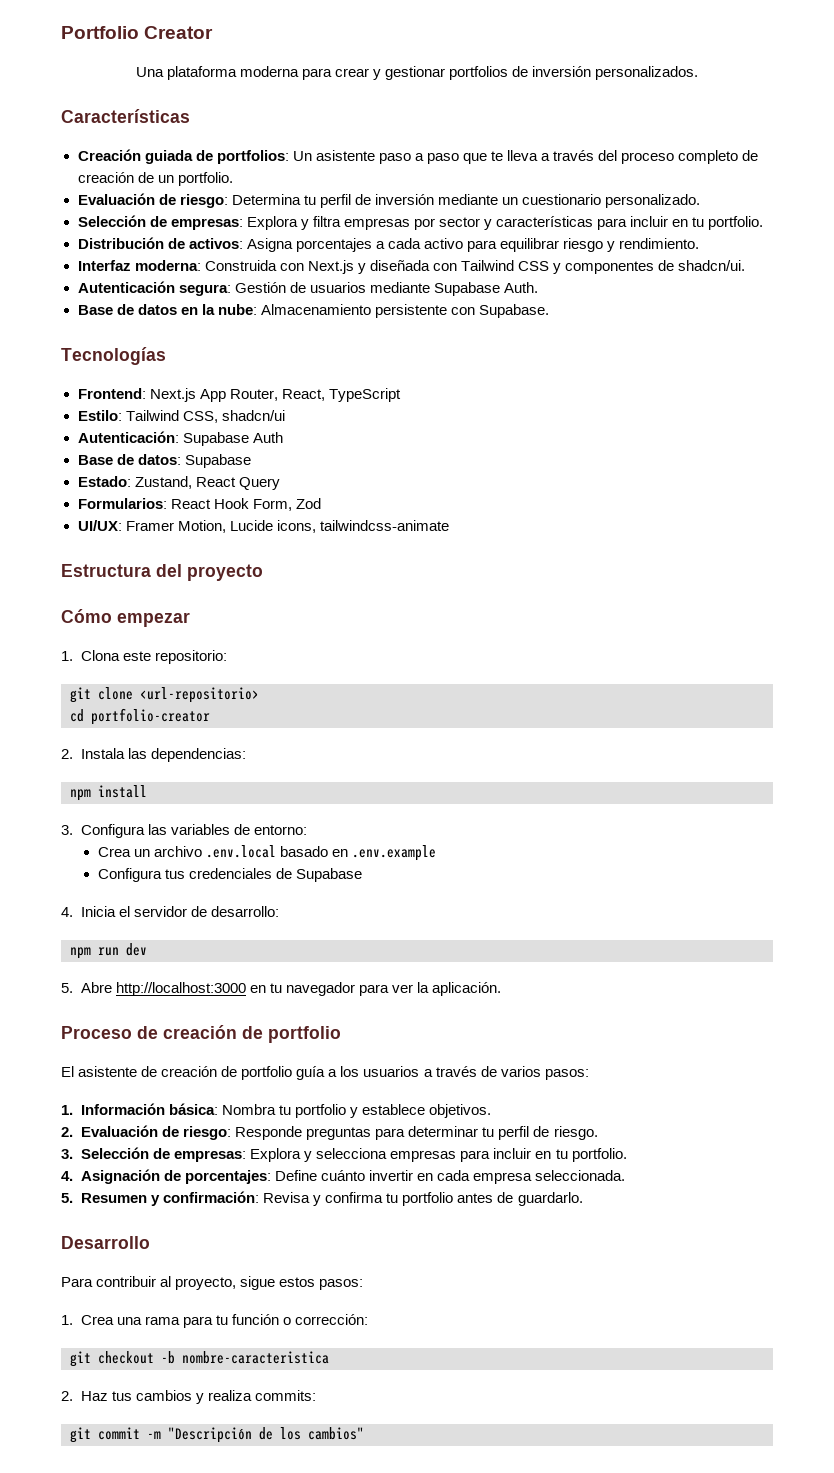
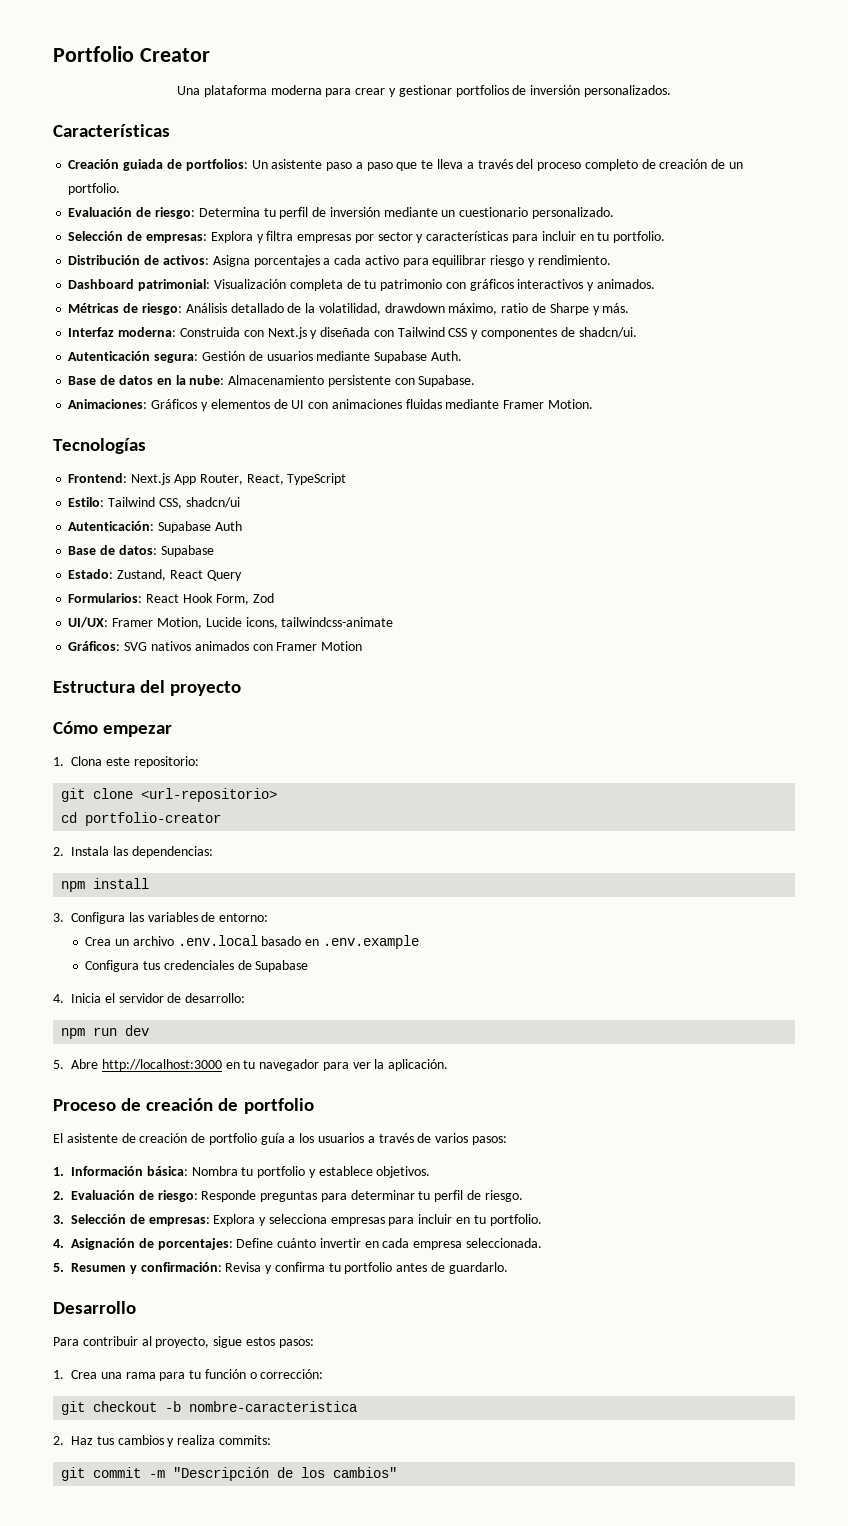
+ Dashboard patrimonial: Visualización completa de tu patrimonio con gráficos interactivos y animados.
+ Métricas de riesgo: Análisis detallado de la volatilidad, drawdown máximo, ratio de Sharpe y más.
+ Animaciones: Gráficos y elementos de UI con animaciones fluidas mediante Framer Motion.
+ Gráficos: SVG nativos animados con Framer Motion

